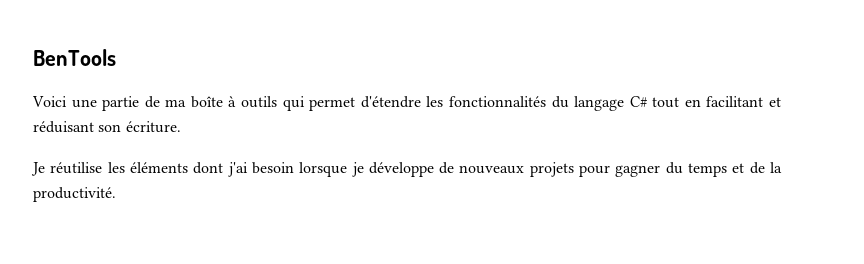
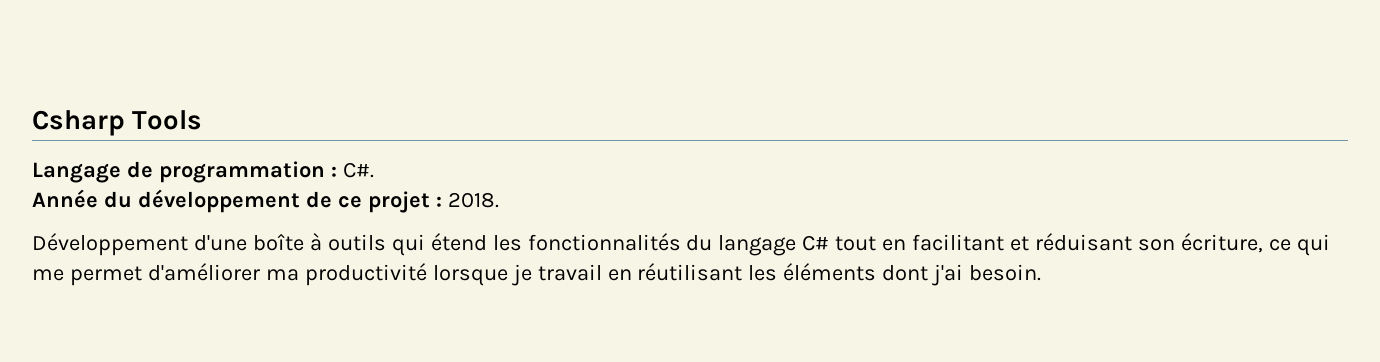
- BenTools
- Voici une partie de ma boîte à outils qui permet d'étendre les fonctionnalités du langage C# tout en facilitant et réduisant son écriture.
- Je réutilise les éléments dont j'ai besoin lorsque je développe de nouveaux projets pour gagner du temps et de la productivité.
+ Csharp Tools
+ Langage de programmation : C#.
+ Année du développement de ce projet : 2018.
+ Développement d'une boîte à outils qui étend les fonctionnalités du langage C# tout en facilitant et réduisant son écriture, ce qui me permet d'améliorer ma productivité lorsque je travail en réutilisant les éléments dont j'ai besoin.

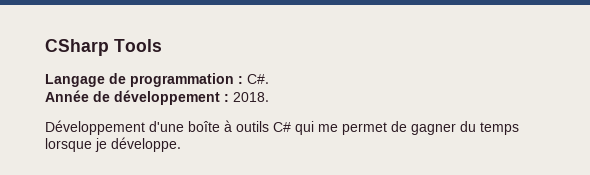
- Csharp Tools
+ CSharp Tools
- Année du développement de ce projet : 2018.
+ Année de développement : 2018.
- Développement d'une boîte à outils qui étend les fonctionnalités du langage C# tout en facilitant et réduisant son écriture, ce qui me permet d'améliorer ma productivité lorsque je travail en réutilisant les éléments dont j'ai besoin.
+ Développement d'une boîte à outils C# qui me permet de gagner du temps lorsque je développe.

